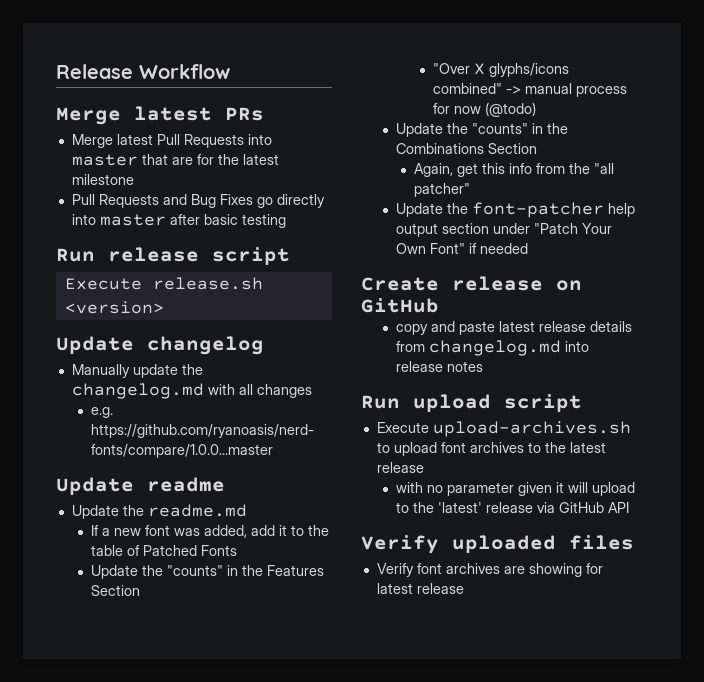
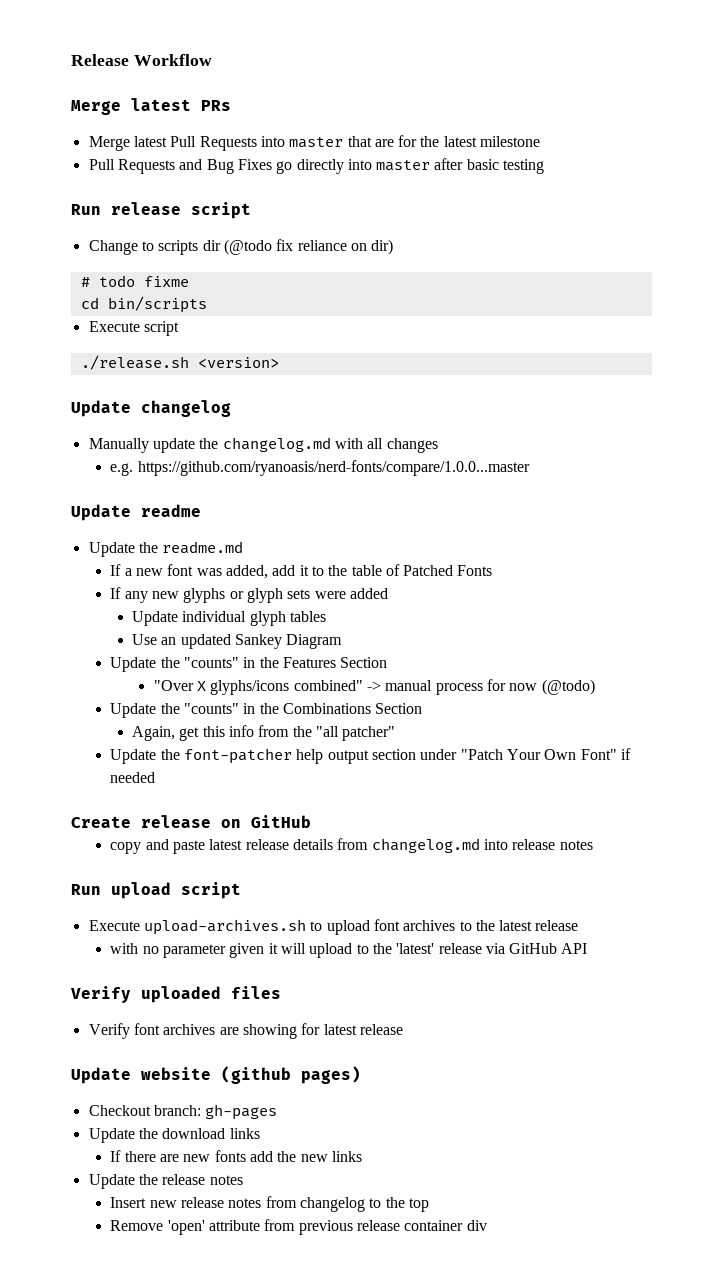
- Execute release.sh <version>
+ Change to scripts dir (@todo fix reliance on dir)
+ # todo fixme
+ cd bin/scripts
+ Execute script
+ ./release.sh <version>
+ If any new glyphs or glyph sets were added
+ Update individual glyph tables
+ Use an updated Sankey Diagram
+ Update website (github pages)
+ Checkout branch: gh-pages
+ Update the download links
+ If there are new fonts add the new links
+ Update the release notes
+ Insert new release notes from changelog to the top
+ Remove 'open' attribute from previous release container div

